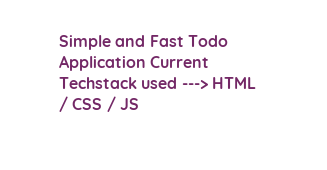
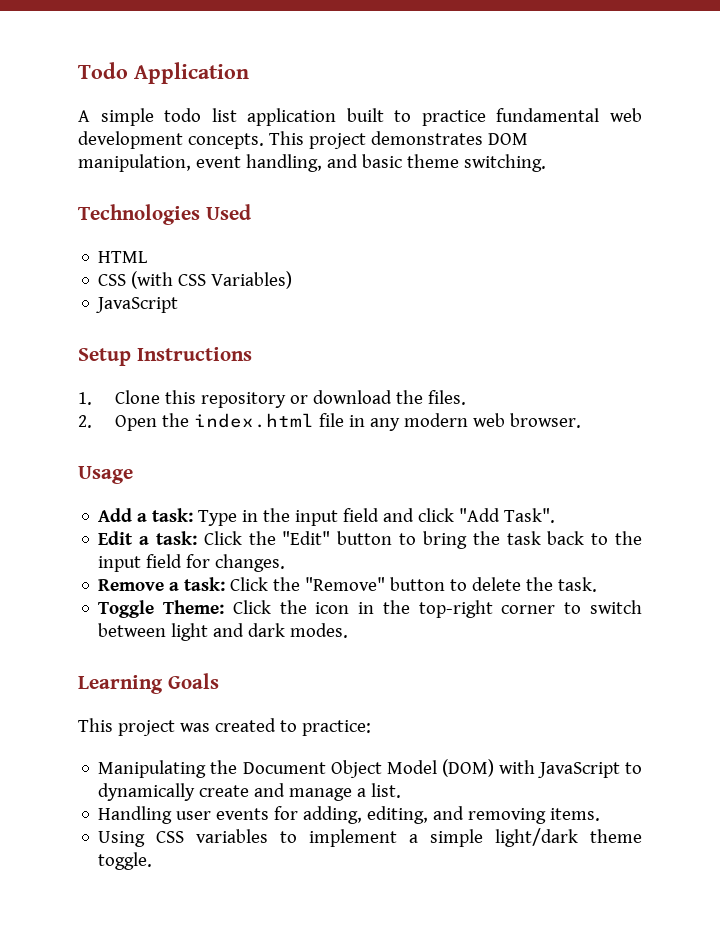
- Simple and Fast Todo Application Current Techstack used ---> HTML / CSS / JS
+ Todo Application
+ A simple todo list application built to practice fundamental web development concepts. This project demonstrates DOM manipulation, event handling, and basic theme switching.
+ Technologies Used
+ HTML
+ CSS (with CSS Variables)
+ JavaScript
+ Setup Instructions
+ 1. Clone this repository or download the files.
+ 2. Open the index.html file in any modern web browser.
+ Usage
+ Add a task: Type in the input field and click "Add Task".
+ Edit a task: Click the "Edit" button to bring the task back to the input field for changes.
+ Remove a task: Click the "Remove" button to delete the task.
+ Toggle Theme: Click the icon in the top-right corner to switch between light and dark modes.
+ Learning Goals
+ This project was created to practice:
+ Manipulating the Document Object Model (DOM) with JavaScript to dynamically create and manage a list.
+ Handling user events for adding, editing, and removing items.
+ Using CSS variables to implement a simple light/dark theme toggle.

